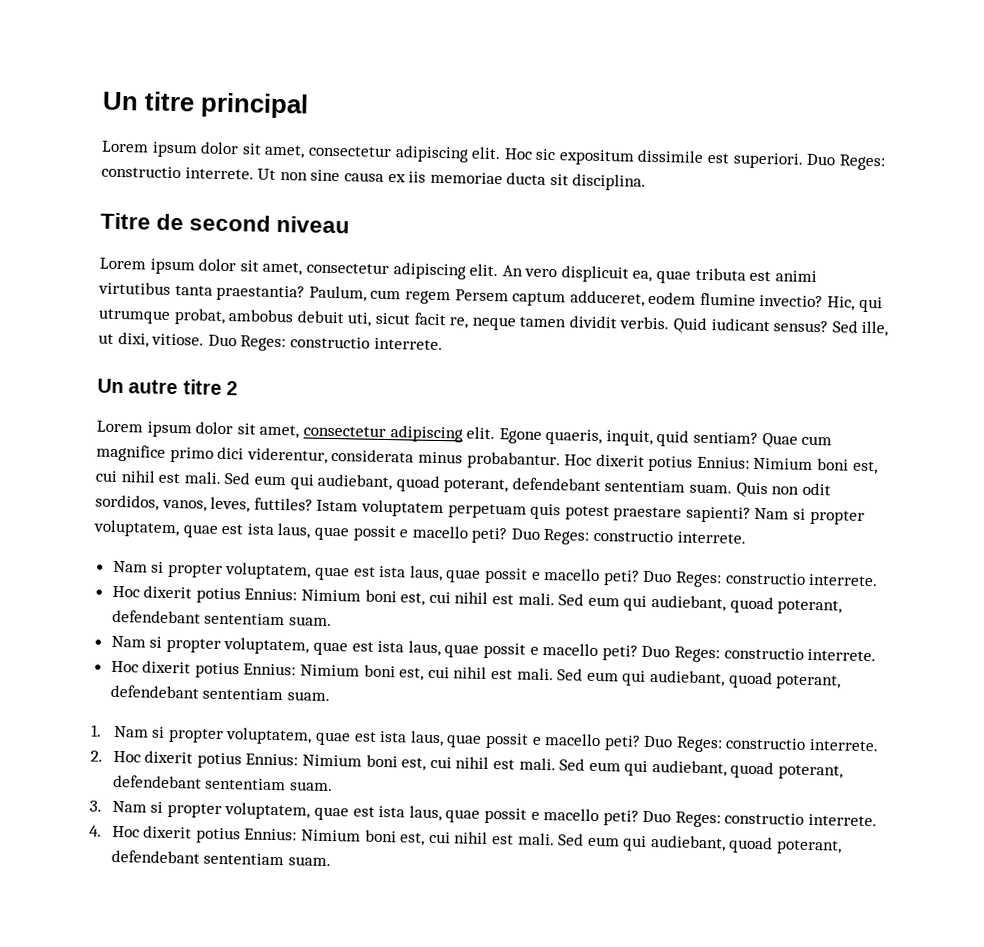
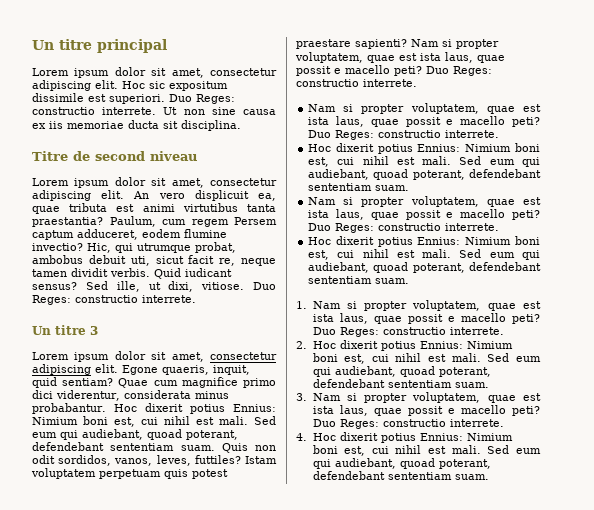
- Un autre titre 2
+ Un titre 3

